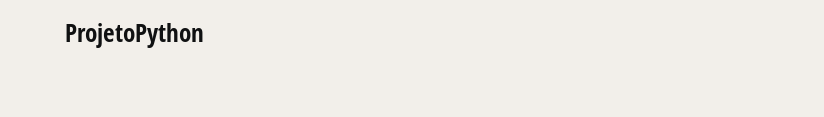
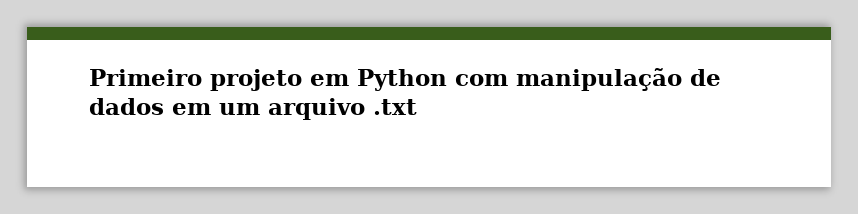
- ProjetoPython
+ Primeiro projeto em Python com manipulação de dados em um arquivo .txt

